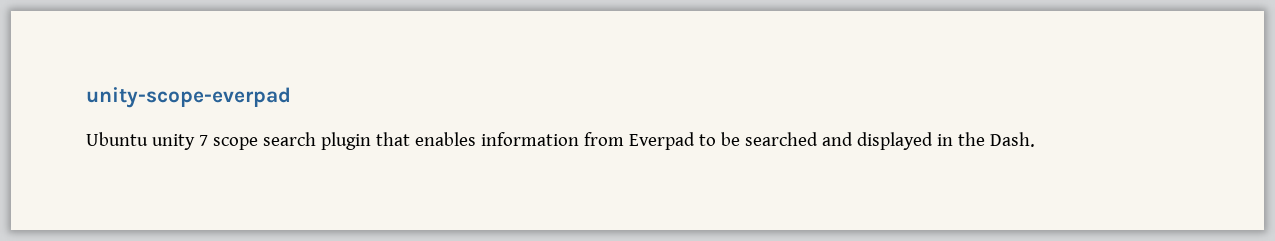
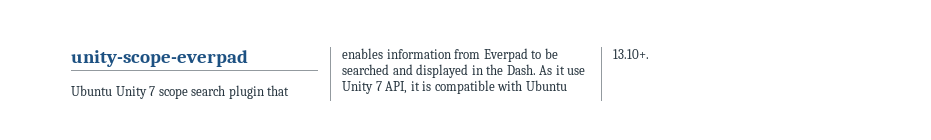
- Ubuntu unity 7 scope search plugin that enables information from Everpad to be searched and displayed in the Dash.
+ Ubuntu Unity 7 scope search plugin that enables information from Everpad to be searched and displayed in the Dash.
+ As it use Unity 7 API, it is compatible with Ubuntu 13.10+.

